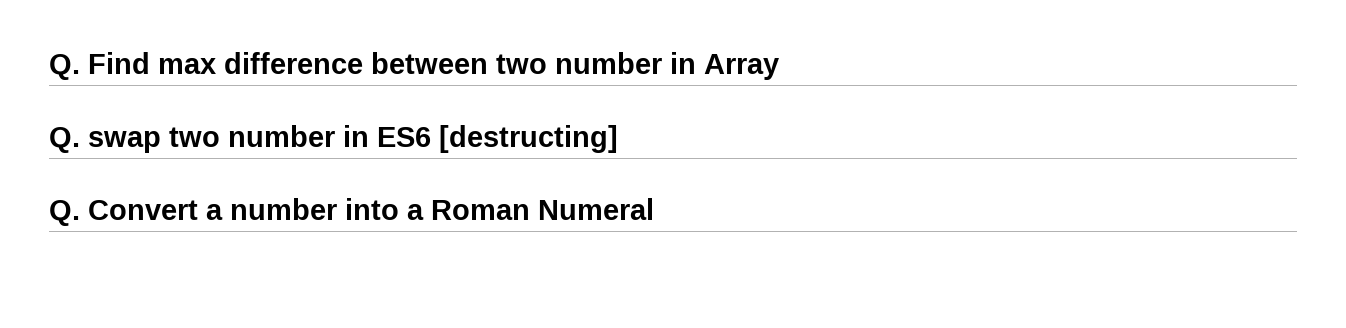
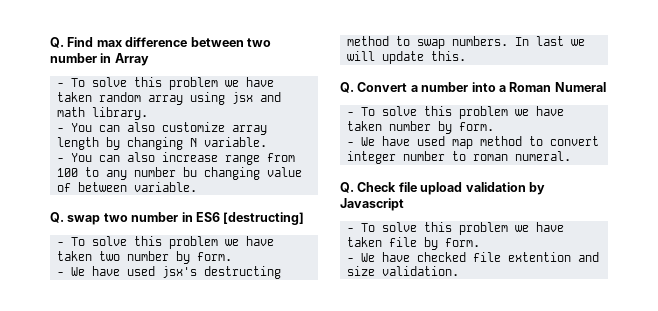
+ - To solve this problem we have taken random array using jsx and math library.
+ - You can also customize array length by changing N variable.
+ - You can also increase range from 100 to any number bu changing value of between variable.
+ - To solve this problem we have taken two number by form.
+ - We have used jsx's destructing method to swap numbers. In last we will update this.
+ - To solve this problem we have taken number by form.
+ - We have used map method to convert integer number to roman numeral.
+ Q. Check file upload validation by Javascript
+ - To solve this problem we have taken file by form.
+ - We have checked file extention and size validation.

